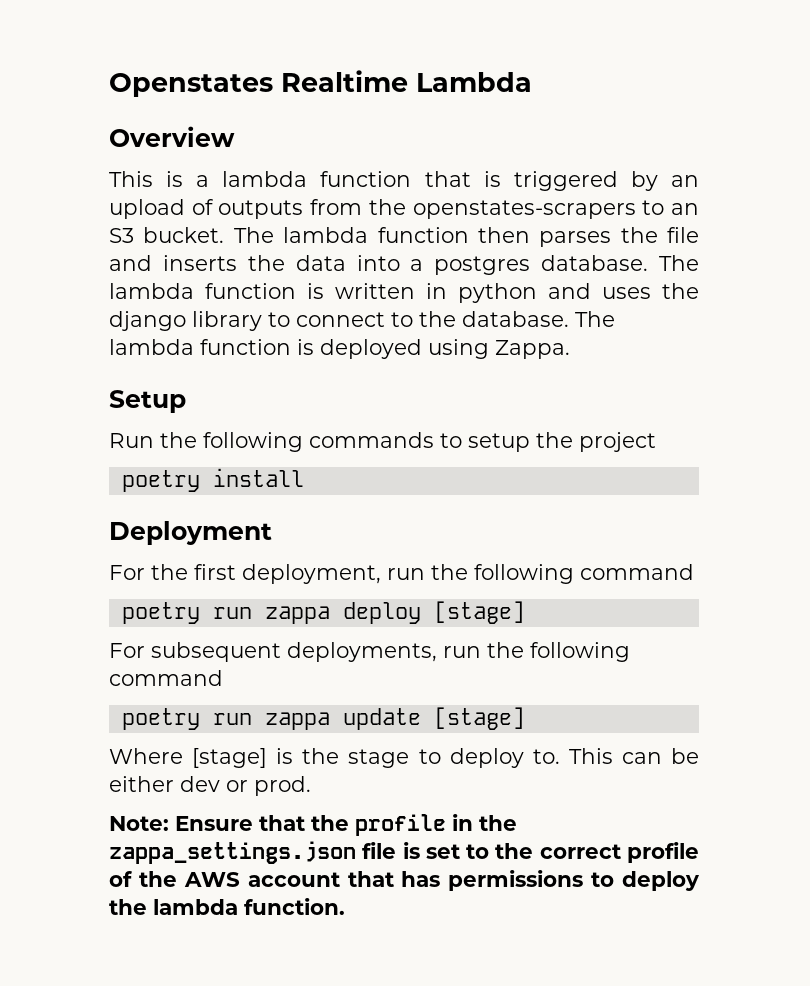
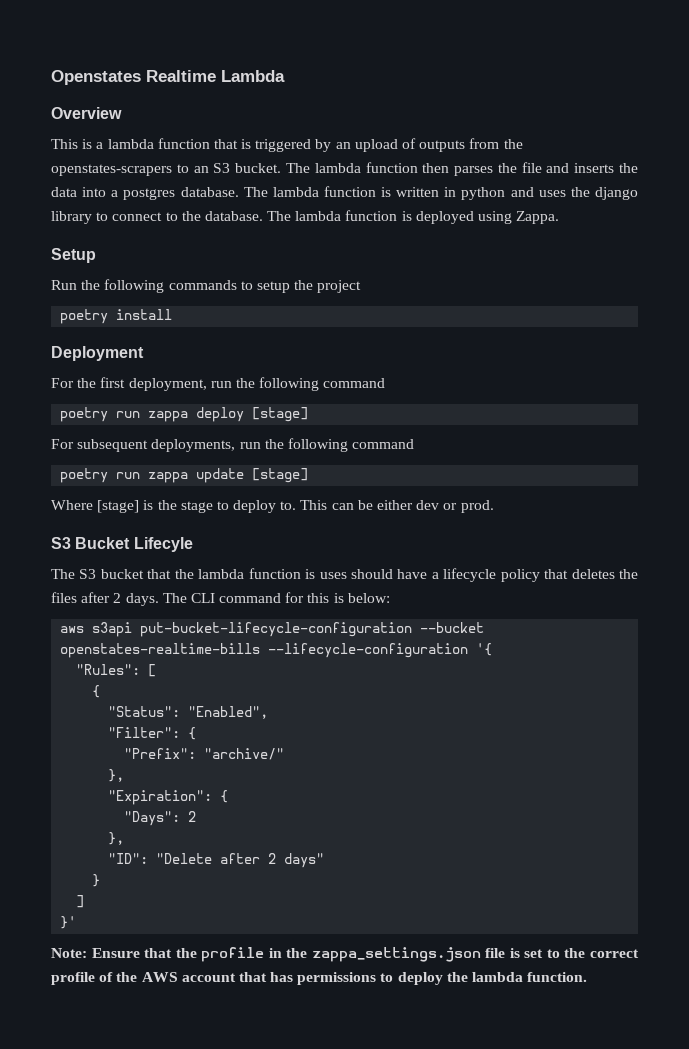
+ S3 Bucket Lifecyle
+ The S3 bucket that the lambda function is uses should have a lifecycle policy that deletes the files after 2 days. The CLI command for this is below:
+ aws s3api put-bucket-lifecycle-configuration --bucket openstates-realtime-bills --lifecycle-configuration '{
+ "Rules": [
+ {
+ "Status": "Enabled",
+ "Filter": {
+ "Prefix": "archive/"
+ },
+ "Expiration": {
+ "Days": 2
+ },
+ "ID": "Delete after 2 days"
+ }
+ ]
+ }'

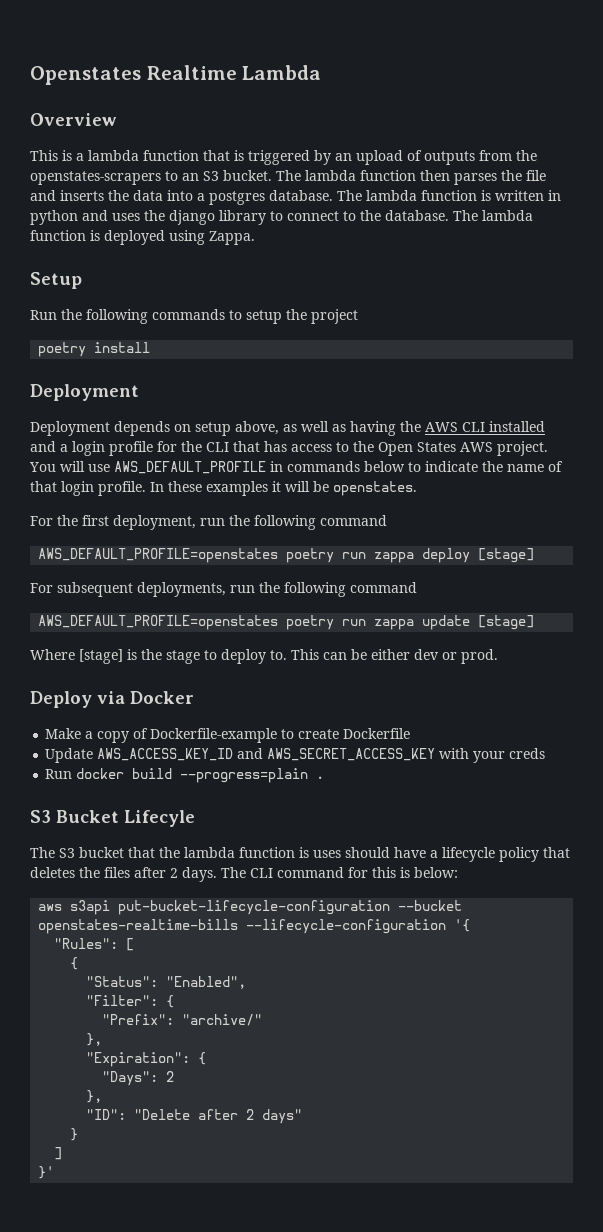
+ Deployment depends on setup above, as well as having the AWS CLI installed and a login profile for the CLI that has access to the Open States AWS project. You will use AWS_DEFAULT_PROFILE in commands below to indicate the name of that login profile. In these examples it will be openstates.
- poetry run zappa deploy [stage]
+ AWS_DEFAULT_PROFILE=openstates poetry run zappa deploy [stage]
- poetry run zappa update [stage]
+ AWS_DEFAULT_PROFILE=openstates poetry run zappa update [stage]
+ Deploy via Docker
+ Make a copy of Dockerfile-example to create Dockerfile
+ Update AWS_ACCESS_KEY_ID and AWS_SECRET_ACCESS_KEY with your creds
+ Run docker build --progress=plain .
- Note: Ensure that the profile in the zappa_settings.json file is set to the correct profile of the AWS account that has permissions to deploy the lambda function.

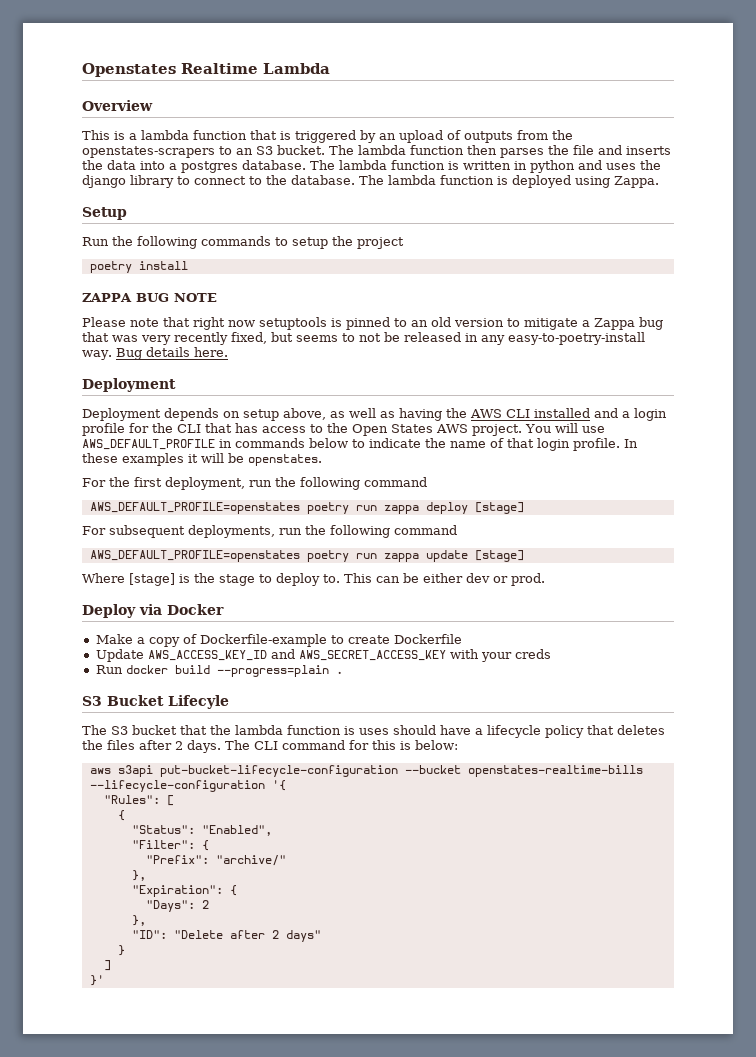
+ ZAPPA BUG NOTE
+ Please note that right now setuptools is pinned to an old version to mitigate a Zappa bug that was very recently fixed, but seems to not be released in any easy-to-poetry-install way. Bug details here.

